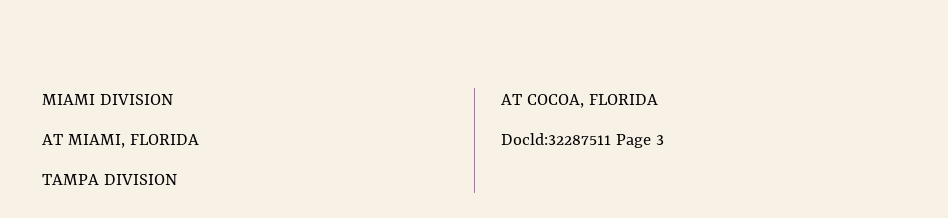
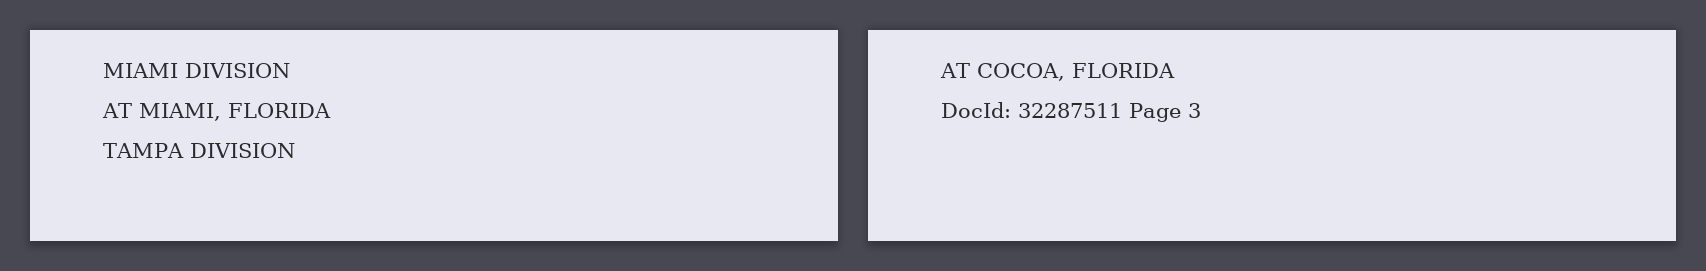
- Docld:32287511 Page 3
+ DocId: 32287511 Page 3

